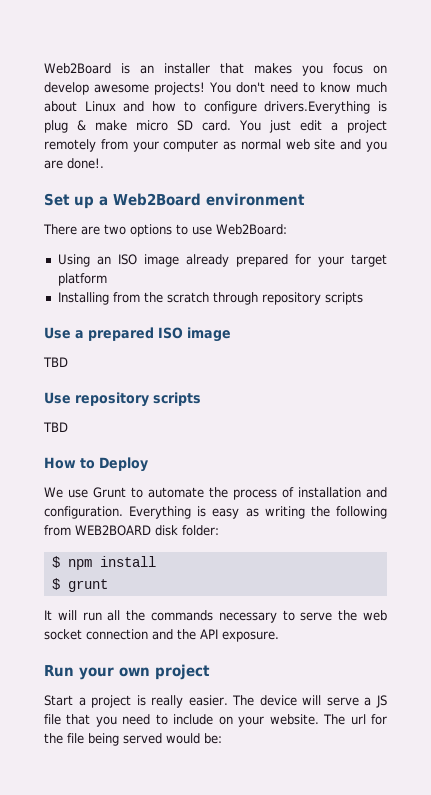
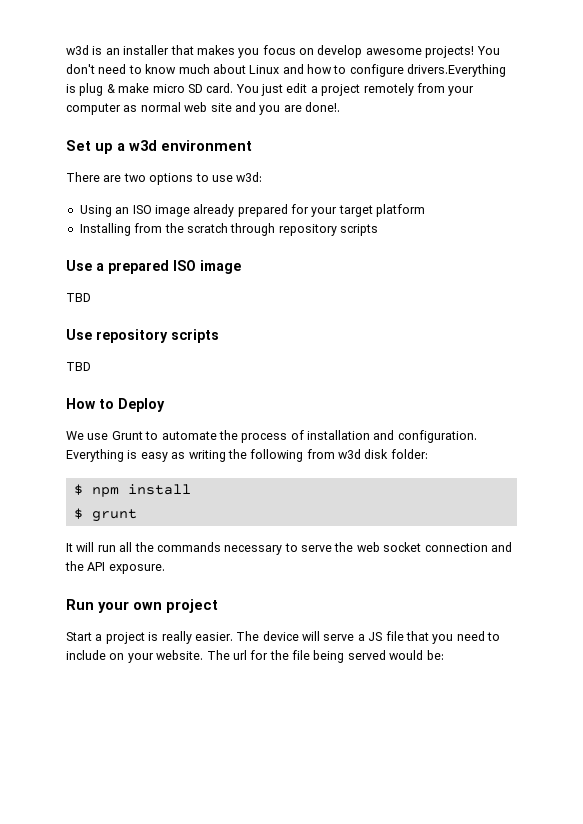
- Web2Board is an installer that makes you focus on develop awesome projects!
+ w3d is an installer that makes you focus on develop awesome projects!
- Set up a Web2Board environment
+ Set up a w3d environment
- There are two options to use Web2Board:
+ There are two options to use w3d:
- Everything is easy as writing the following from WEB2BOARD disk folder:
+ Everything is easy as writing the following from w3d disk folder:

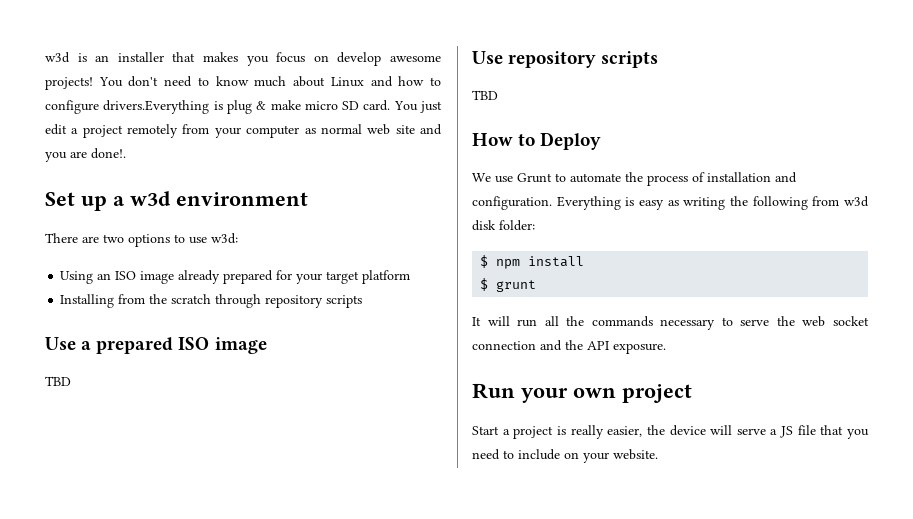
- Start a project is really easier. The device will serve a JS file that you need to include on your website. The url for the file being served would be:
+ Start a project is really easier, the device will serve a JS file that you need to include on your website.

